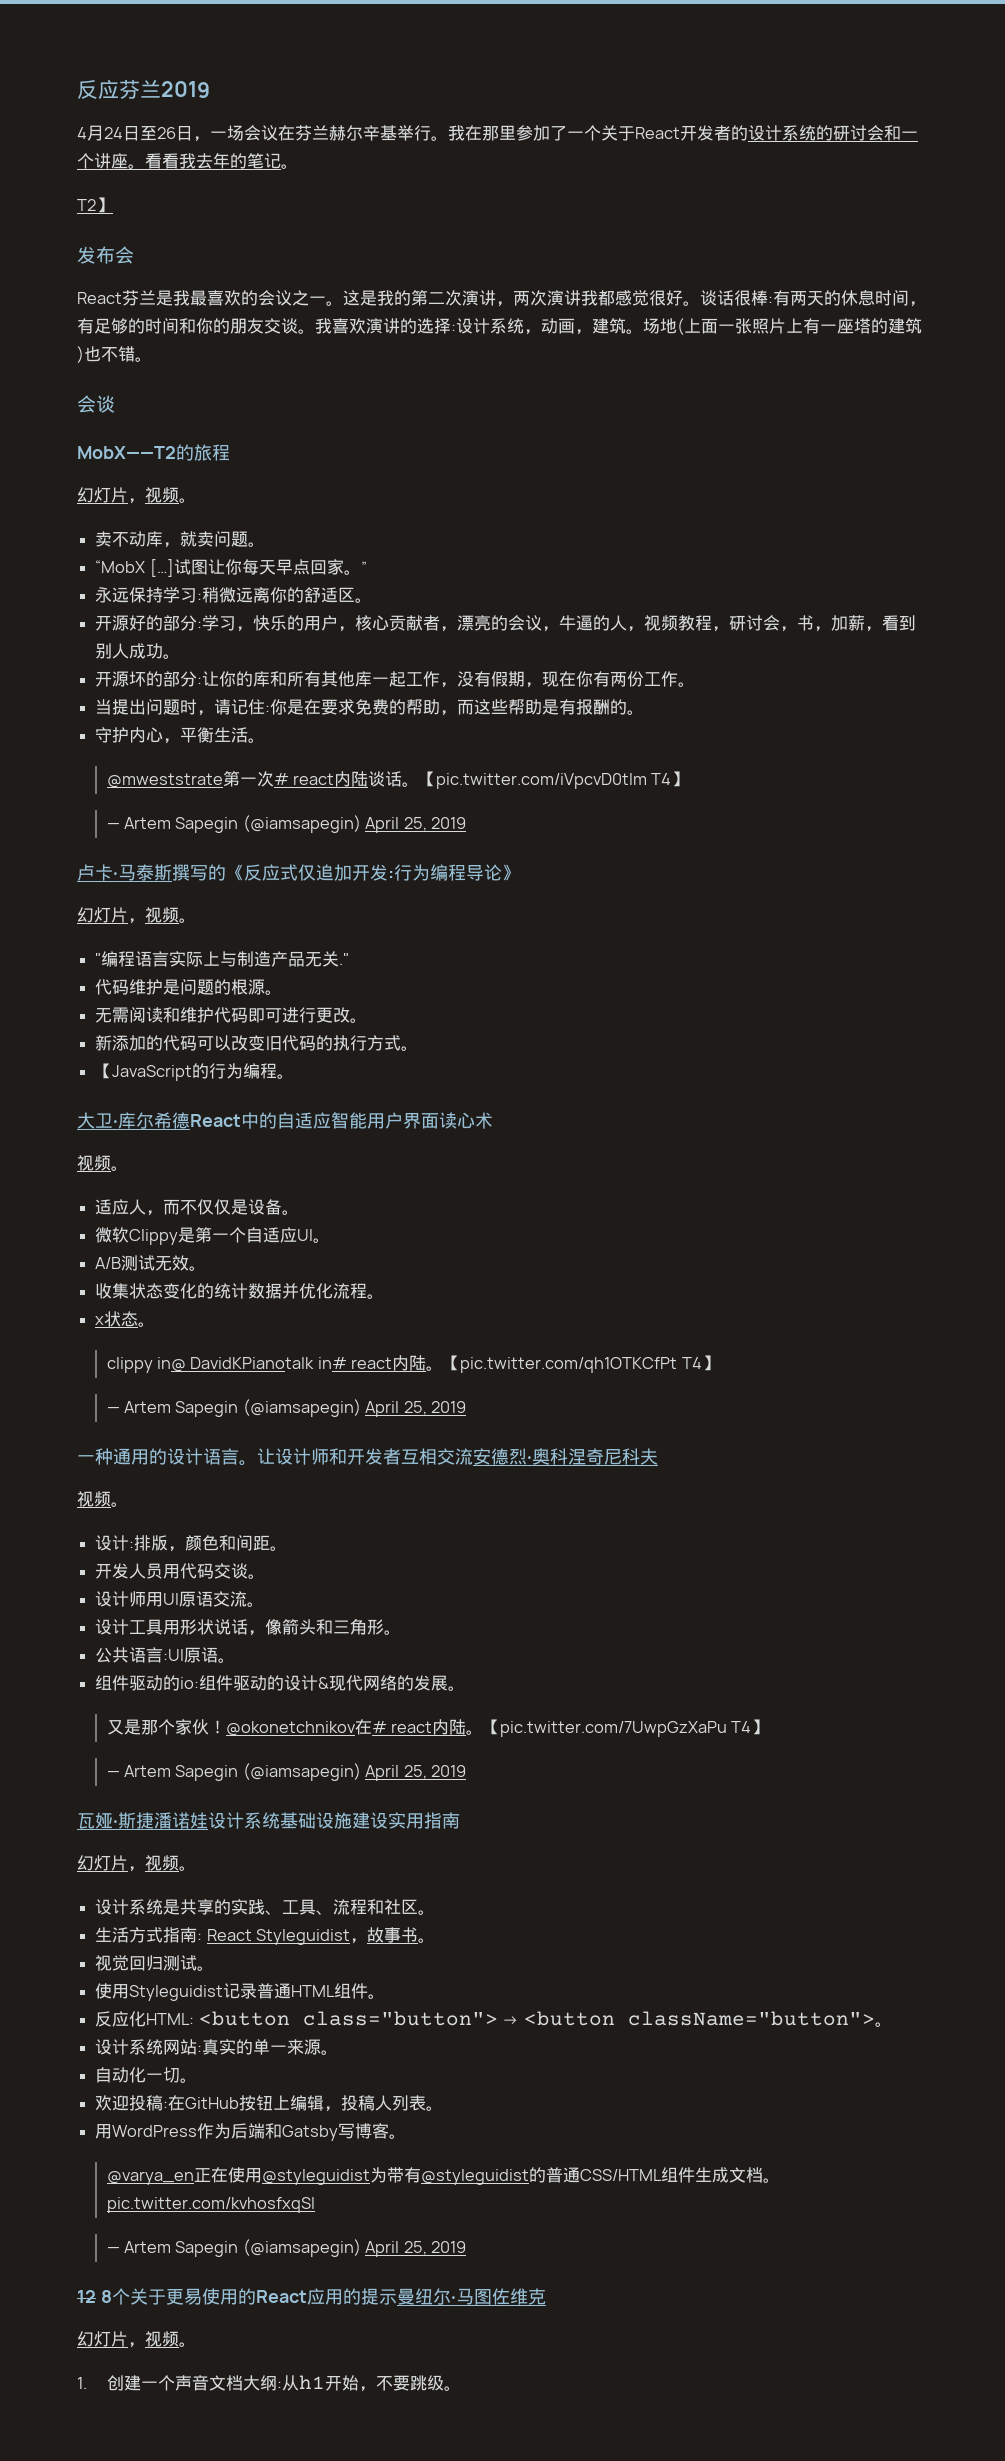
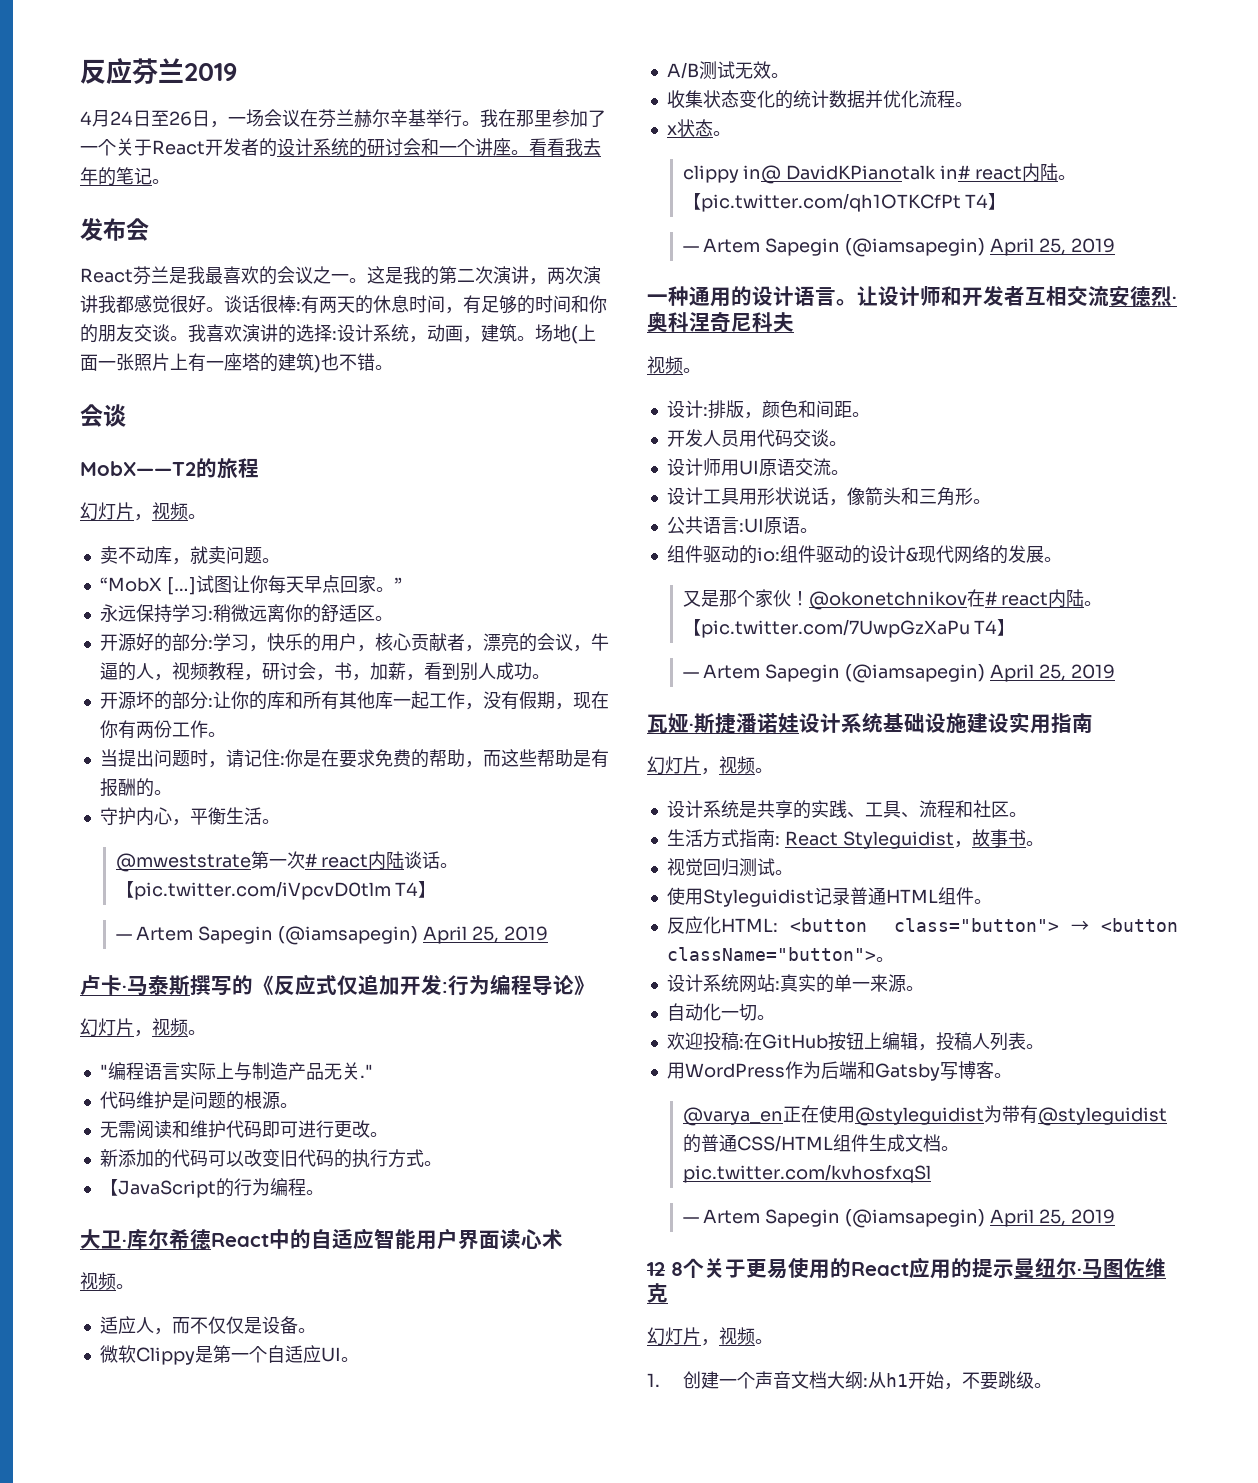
- T2】

